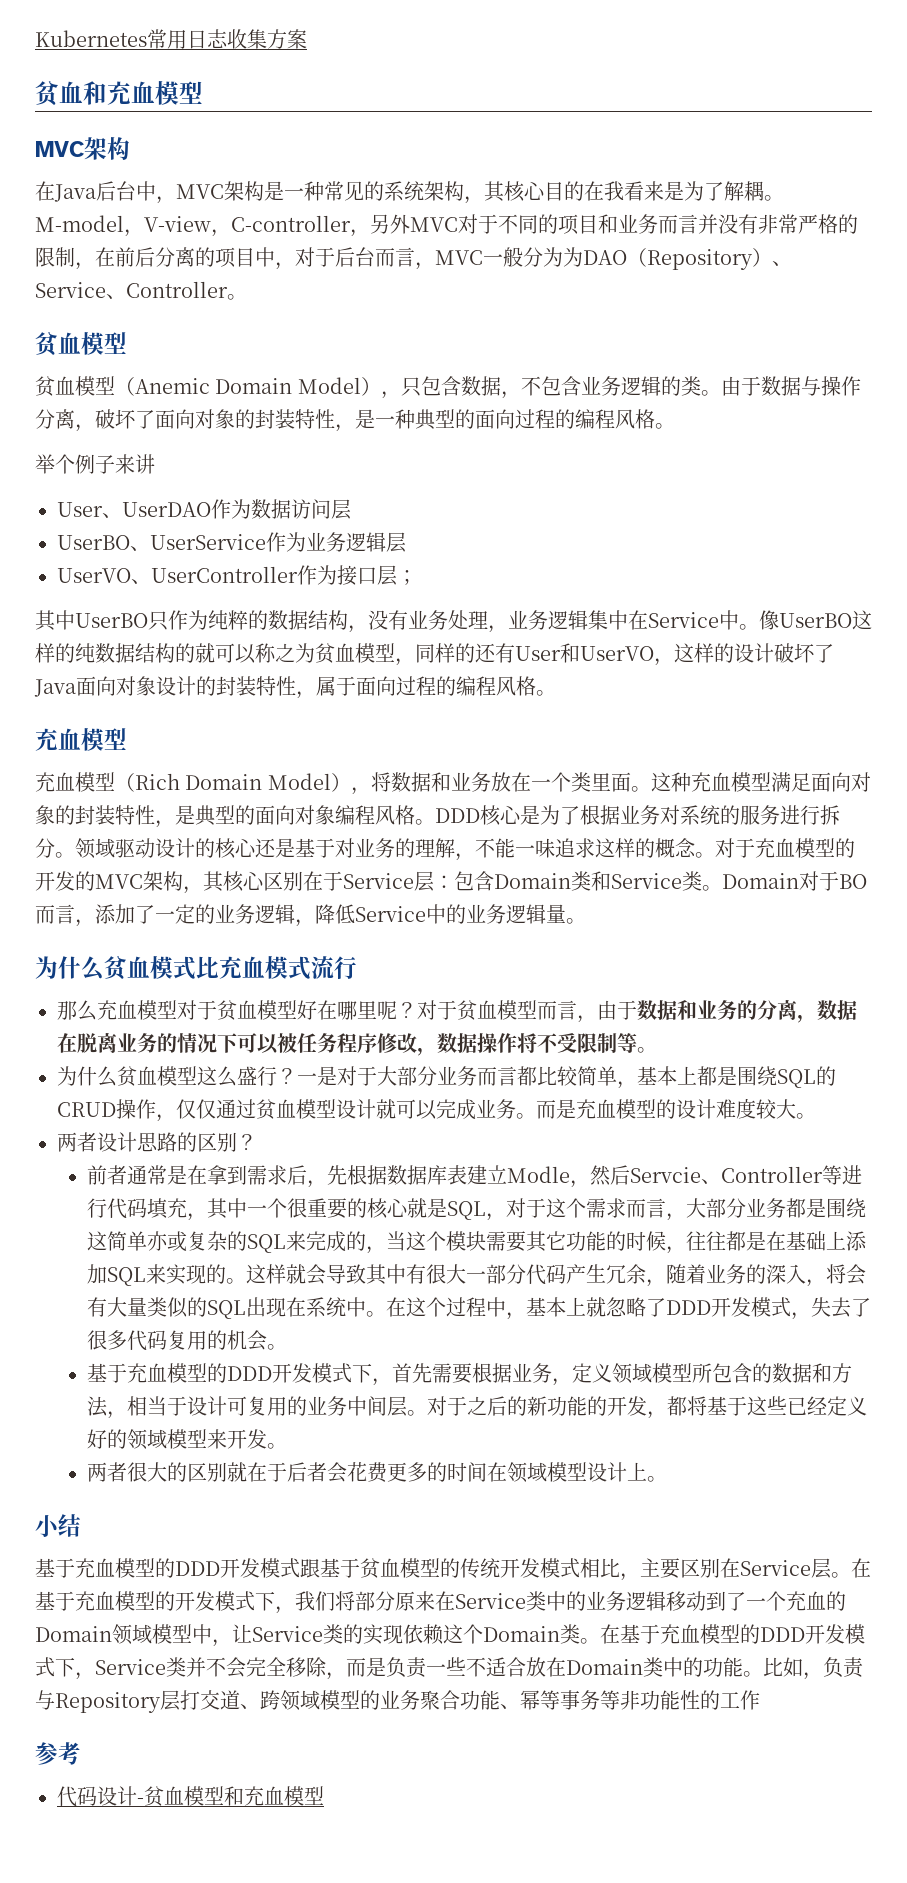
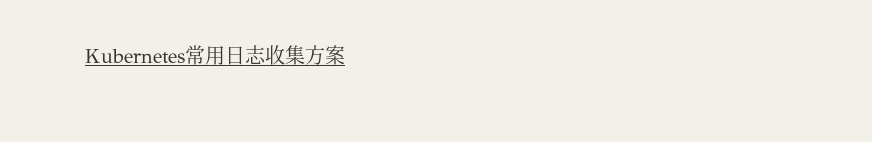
- 贫血和充血模型
- MVC架构
- 在Java后台中，MVC架构是一种常见的系统架构，其核心目的在我看来是为了解耦。M-model，V-view，C-controller，另外MVC对于不同的项目和业务而言并没有非常严格的限制，在前后分离的项目中，对于后台而言，MVC一般分为为DAO（Repository）、Service、Controller。
- 贫血模型
- 贫血模型（Anemic Domain Model），只包含数据，不包含业务逻辑的类。由于数据与操作分离，破坏了面向对象的封装特性，是一种典型的面向过程的编程风格。
- 举个例子来讲
- User、UserDAO作为数据访问层
- UserBO、UserService作为业务逻辑层
- UserVO、UserController作为接口层；
- 其中UserBO只作为纯粹的数据结构，没有业务处理，业务逻辑集中在Service中。像UserBO这样的纯数据结构的就可以称之为贫血模型，同样的还有User和UserVO，这样的设计破坏了Java面向对象设计的封装特性，属于面向过程的编程风格。
- 充血模型
- 充血模型（Rich Domain Model），将数据和业务放在一个类里面。这种充血模型满足面向对象的封装特性，是典型的面向对象编程风格。DDD核心是为了根据业务对系统的服务进行拆分。领域驱动设计的核心还是基于对业务的理解，不能一味追求这样的概念。对于充血模型的开发的MVC架构，其核心区别在于Service层：包含Domain类和Service类。Domain对于BO而言，添加了一定的业务逻辑，降低Service中的业务逻辑量。
- 为什么贫血模式比充血模式流行
- 那么充血模型对于贫血模型好在哪里呢？对于贫血模型而言，由于数据和业务的分离，数据在脱离业务的情况下可以被任务程序修改，数据操作将不受限制等。
- 为什么贫血模型这么盛行？一是对于大部分业务而言都比较简单，基本上都是围绕SQL的CRUD操作，仅仅通过贫血模型设计就可以完成业务。而是充血模型的设计难度较大。
- 两者设计思路的区别？
- 前者通常是在拿到需求后，先根据数据库表建立Modle，然后Servcie、Controller等进行代码填充，其中一个很重要的核心就是SQL，对于这个需求而言，大部分业务都是围绕这简单亦或复杂的SQL来完成的，当这个模块需要其它功能的时候，往往都是在基础上添加SQL来实现的。这样就会导致其中有很大一部分代码产生冗余，随着业务的深入，将会有大量类似的SQL出现在系统中。在这个过程中，基本上就忽略了DDD开发模式，失去了很多代码复用的机会。
- 基于充血模型的DDD开发模式下，首先需要根据业务，定义领域模型所包含的数据和方法，相当于设计可复用的业务中间层。对于之后的新功能的开发，都将基于这些已经定义好的领域模型来开发。
- 两者很大的区别就在于后者会花费更多的时间在领域模型设计上。
- 小结
- 基于充血模型的DDD开发模式跟基于贫血模型的传统开发模式相比，主要区别在Service层。在基于充血模型的开发模式下，我们将部分原来在Service类中的业务逻辑移动到了一个充血的Domain领域模型中，让Service类的实现依赖这个Domain类。在基于充血模型的DDD开发模式下，Service类并不会完全移除，而是负责一些不适合放在Domain类中的功能。比如，负责与Repository层打交道、跨领域模型的业务聚合功能、幂等事务等非功能性的工作
- 参考
- 代码设计-贫血模型和充血模型

